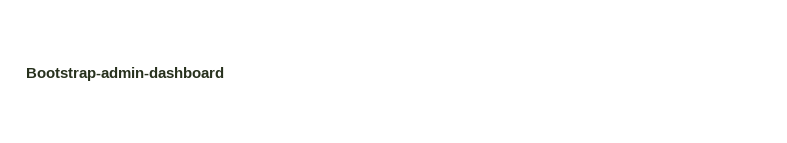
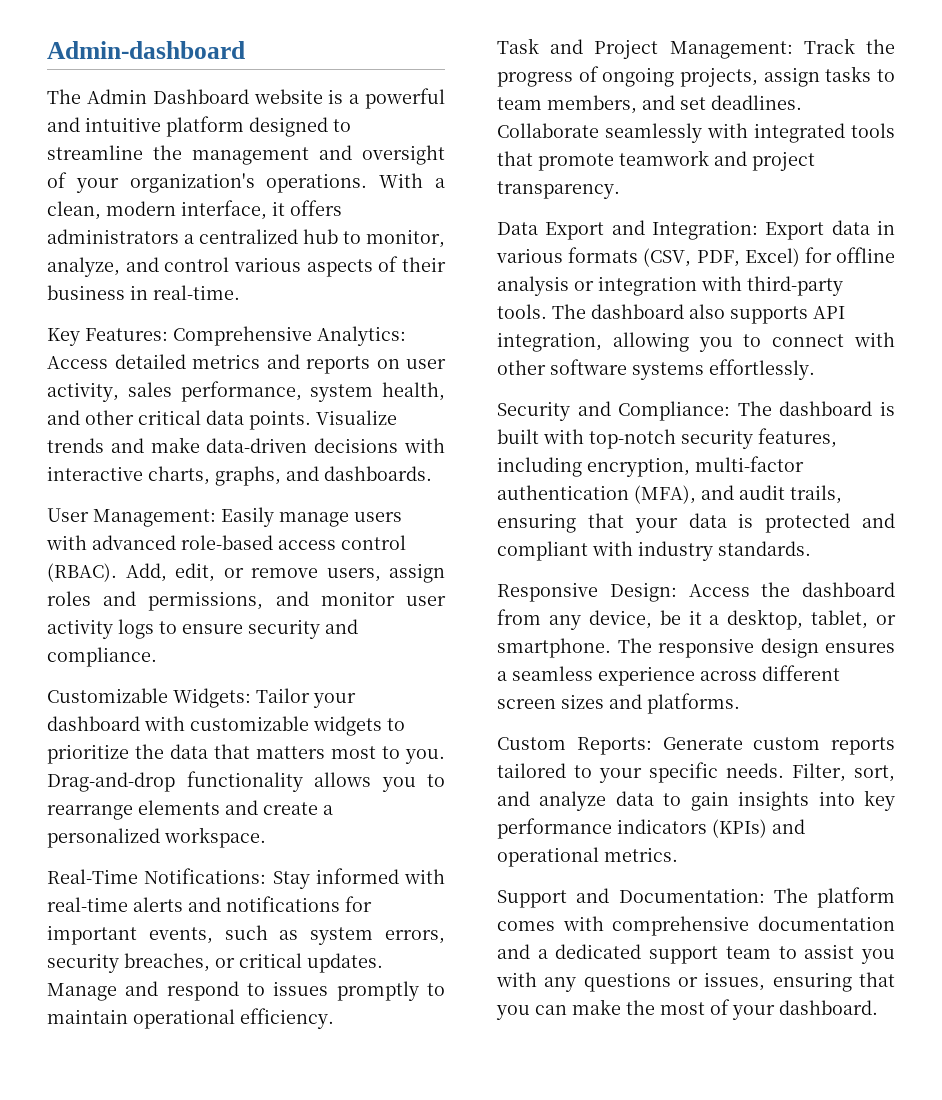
- Bootstrap-admin-dashboard
+ Admin-dashboard
+ The Admin Dashboard website is a powerful and intuitive platform designed to streamline the management and oversight of your organization's operations. With a clean, modern interface, it offers administrators a centralized hub to monitor, analyze, and control various aspects of their business in real-time.
+ Key Features: Comprehensive Analytics: Access detailed metrics and reports on user activity, sales performance, system health, and other critical data points. Visualize trends and make data-driven decisions with interactive charts, graphs, and dashboards.
+ User Management: Easily manage users with advanced role-based access control (RBAC). Add, edit, or remove users, assign roles and permissions, and monitor user activity logs to ensure security and compliance.
+ Customizable Widgets: Tailor your dashboard with customizable widgets to prioritize the data that matters most to you. Drag-and-drop functionality allows you to rearrange elements and create a personalized workspace.
+ Real-Time Notifications: Stay informed with real-time alerts and notifications for important events, such as system errors, security breaches, or critical updates. Manage and respond to issues promptly to maintain operational efficiency.
+ Task and Project Management: Track the progress of ongoing projects, assign tasks to team members, and set deadlines. Collaborate seamlessly with integrated tools that promote teamwork and project transparency.
+ Data Export and Integration: Export data in various formats (CSV, PDF, Excel) for offline analysis or integration with third-party tools. The dashboard also supports API integration, allowing you to connect with other software systems effortlessly.
+ Security and Compliance: The dashboard is built with top-notch security features, including encryption, multi-factor authentication (MFA), and audit trails, ensuring that your data is protected and compliant with industry standards.
+ Responsive Design: Access the dashboard from any device, be it a desktop, tablet, or smartphone. The responsive design ensures a seamless experience across different screen sizes and platforms.
+ Custom Reports: Generate custom reports tailored to your specific needs. Filter, sort, and analyze data to gain insights into key performance indicators (KPIs) and operational metrics.
+ Support and Documentation: The platform comes with comprehensive documentation and a dedicated support team to assist you with any questions or issues, ensuring that you can make the most of your dashboard.

